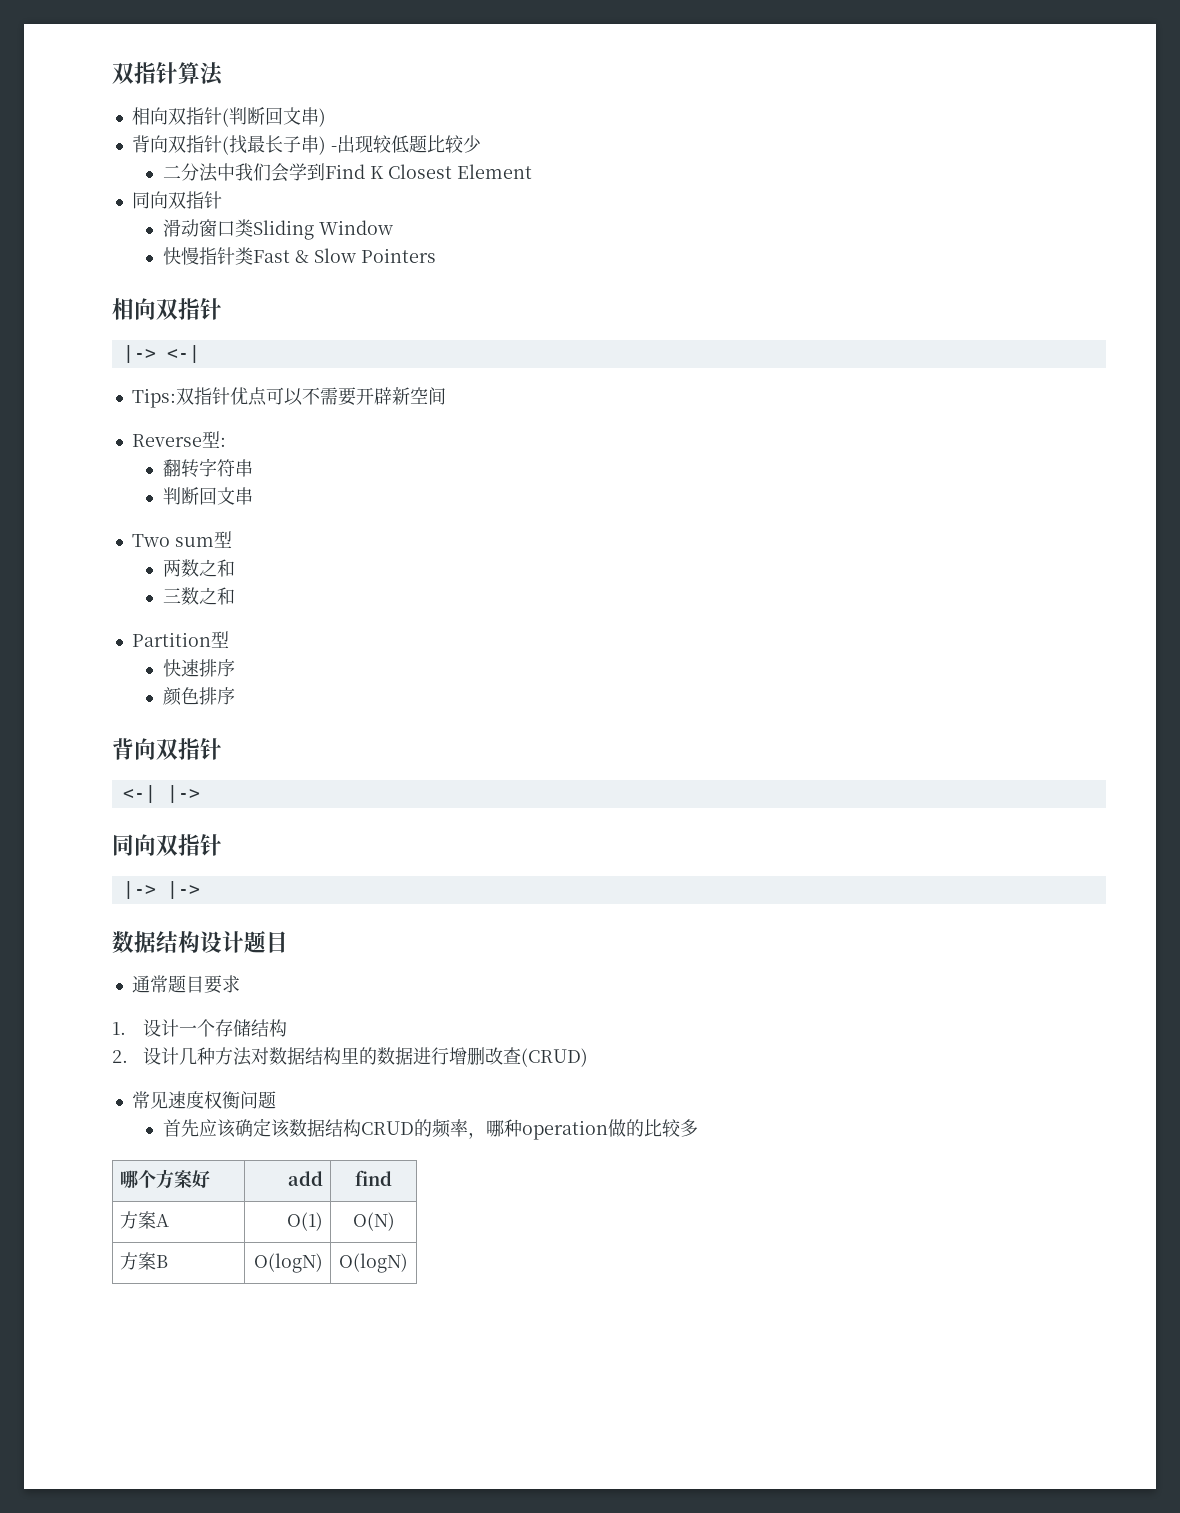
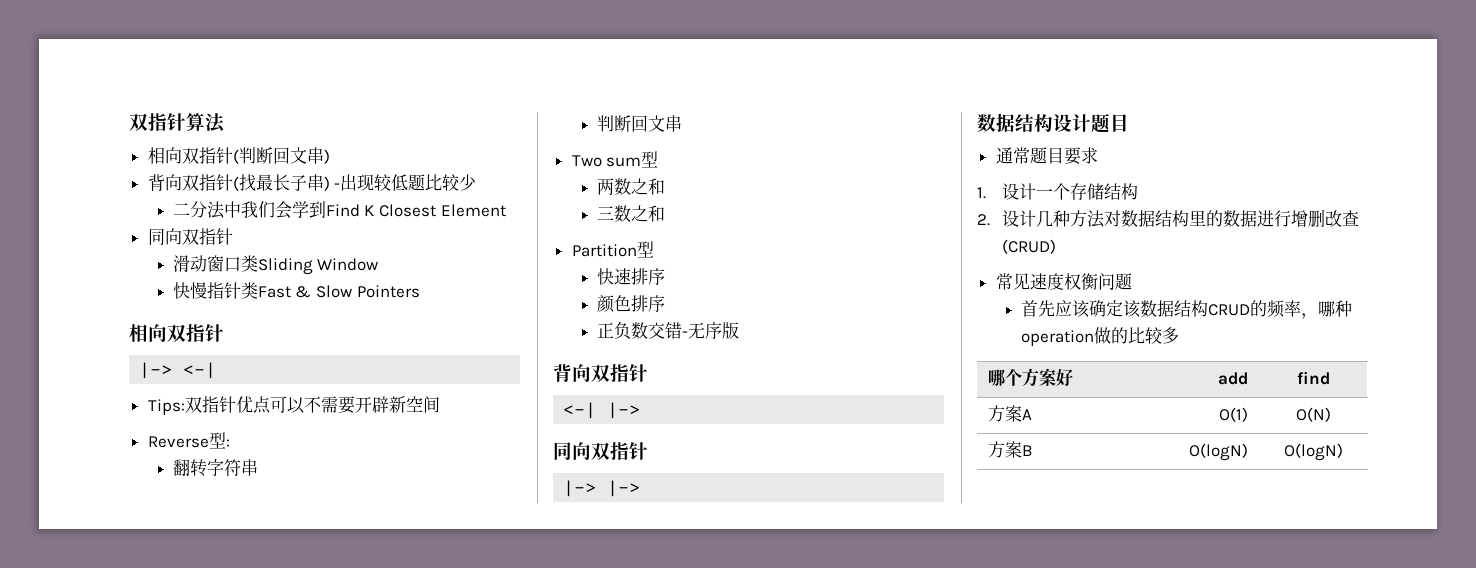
+ 正负数交错-无序版

